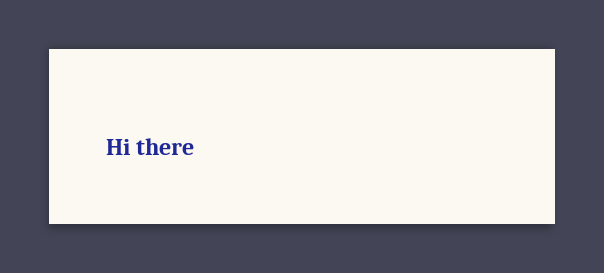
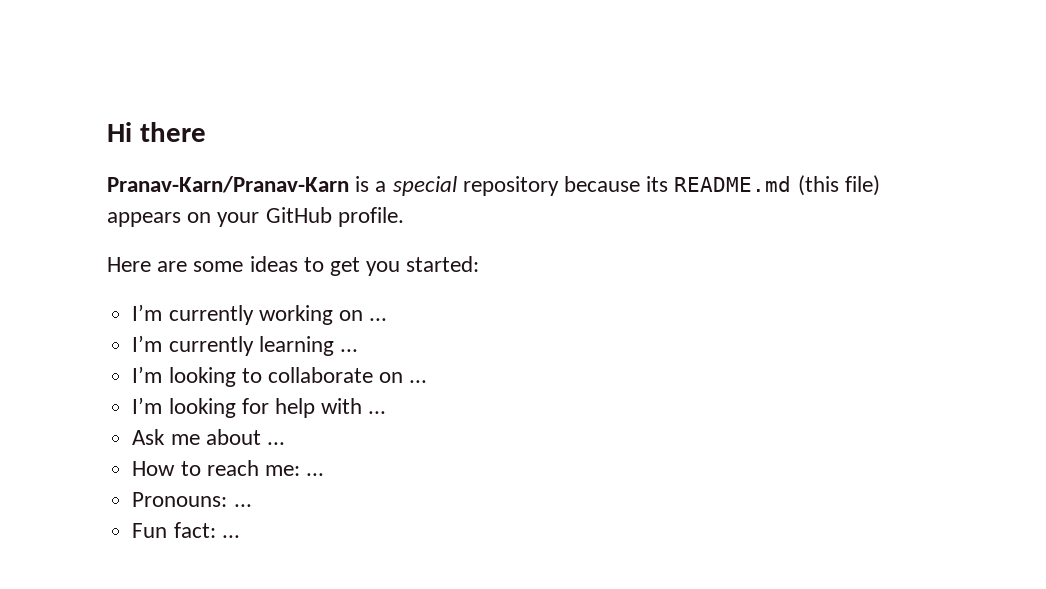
+ Pranav-Karn/Pranav-Karn is a special repository because its README.md (this file) appears on your GitHub profile.
+ Here are some ideas to get you started:
+ I’m currently working on ...
+ I’m currently learning ...
+ I’m looking to collaborate on ...
+ I’m looking for help with ...
+ Ask me about ...
+ How to reach me: ...
+ Pronouns: ...
+ Fun fact: ...

